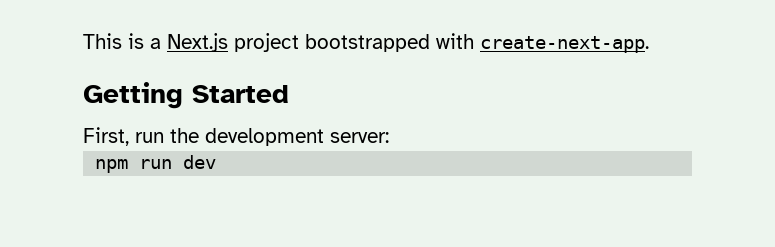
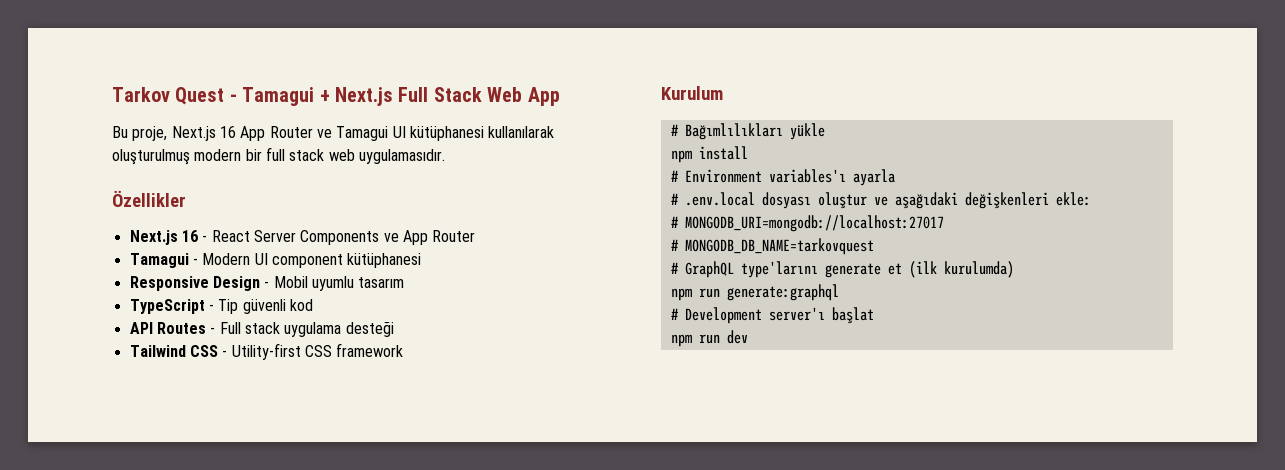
- This is a Next.js project bootstrapped with create-next-app.
- Getting Started
- First, run the development server:
+ Tarkov Quest - Tamagui + Next.js Full Stack Web App
+ Bu proje, Next.js 16 App Router ve Tamagui UI kütüphanesi kullanılarak oluşturulmuş modern bir full stack web uygulamasıdır.
+ Özellikler
+ Next.js 16 - React Server Components ve App Router
+ Tamagui - Modern UI component kütüphanesi
+ Responsive Design - Mobil uyumlu tasarım
+ TypeScript - Tip güvenli kod
+ API Routes - Full stack uygulama desteği
+ Tailwind CSS - Utility-first CSS framework
+ Kurulum
+ # Bağımlılıkları yükle
+ npm install
+ # Environment variables'ı ayarla
+ # .env.local dosyası oluştur ve aşağıdaki değişkenleri ekle:
+ # MONGODB_URI=mongodb://localhost:27017
+ # MONGODB_DB_NAME=tarkovquest
+ # GraphQL type'larını generate et (ilk kurulumda)
+ npm run generate:graphql
+ # Development server'ı başlat

